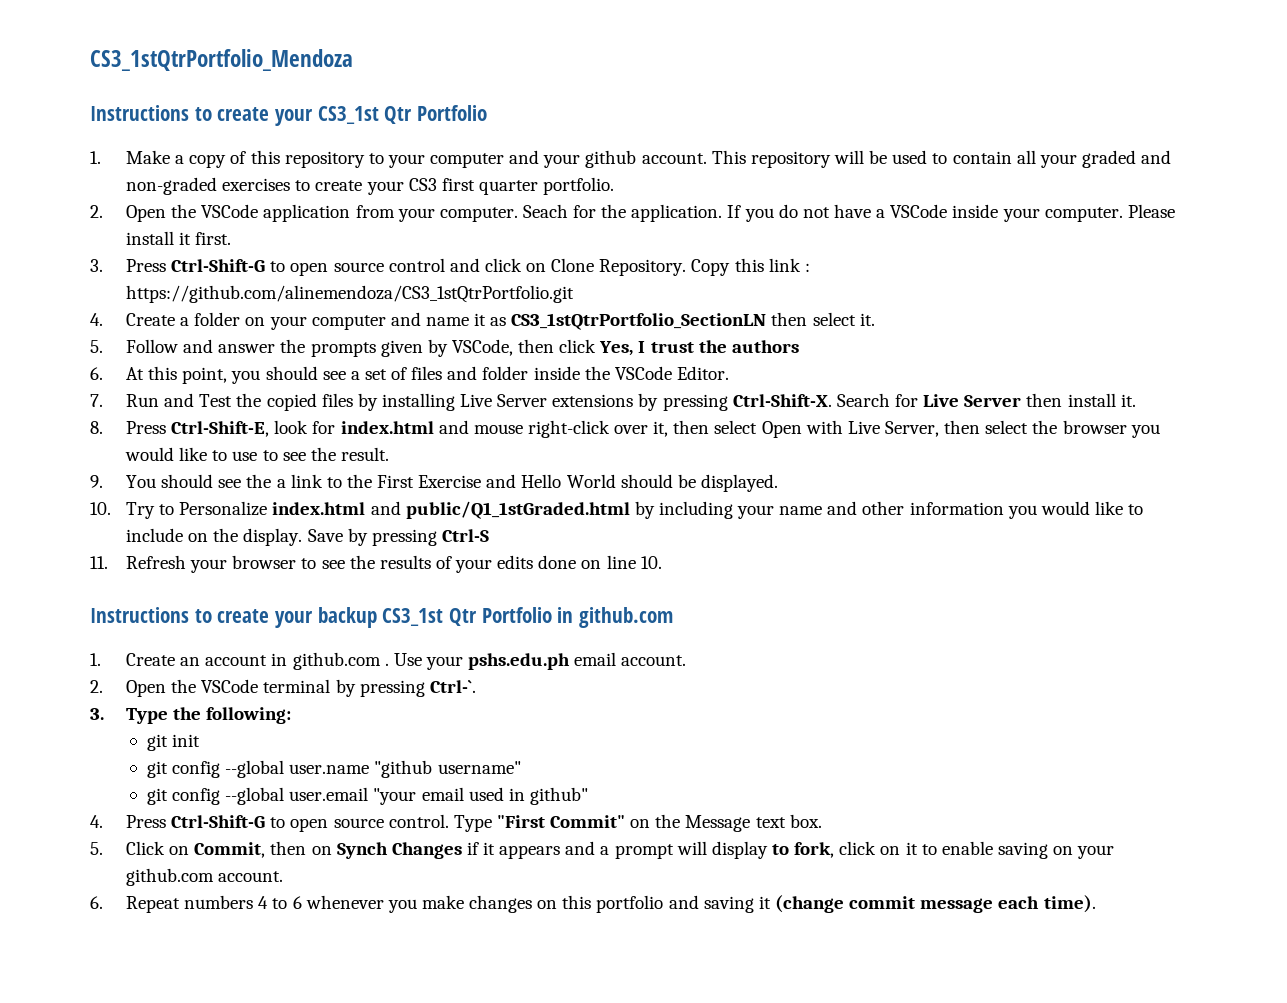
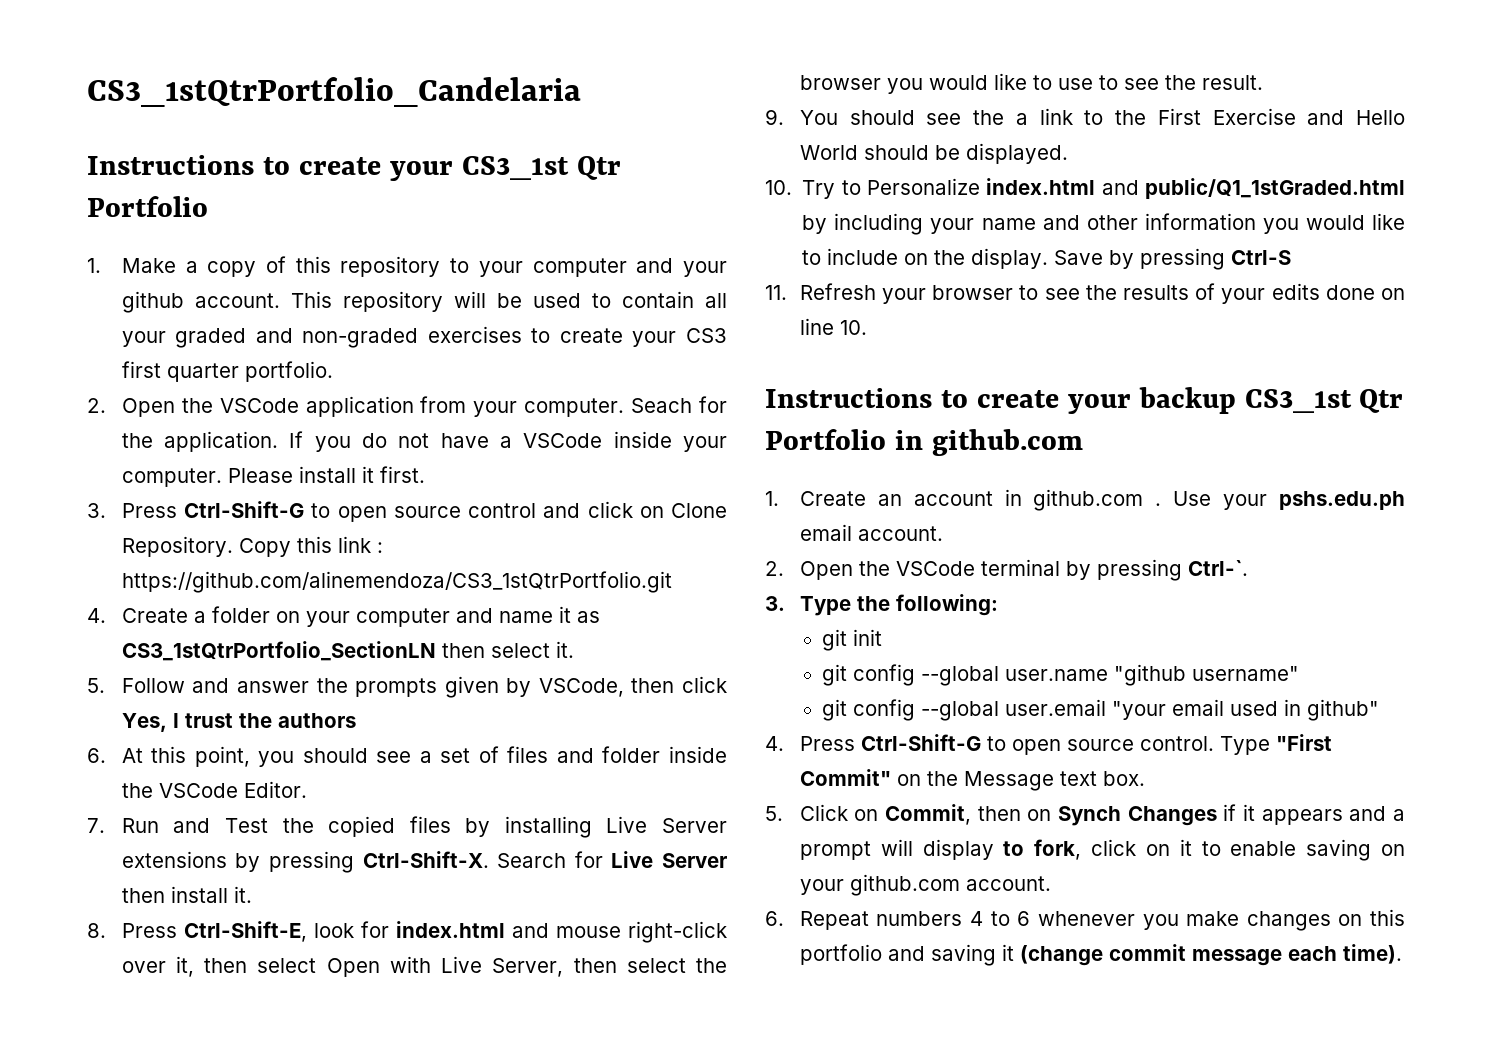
- CS3_1stQtrPortfolio_Mendoza
+ CS3_1stQtrPortfolio_Candelaria

